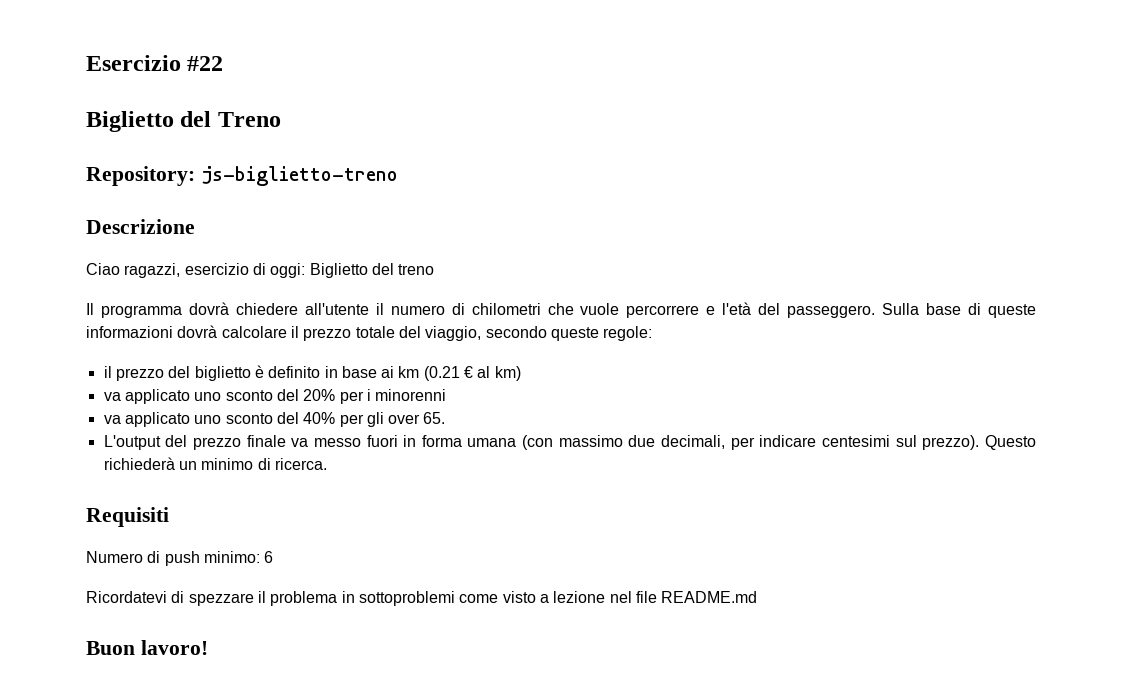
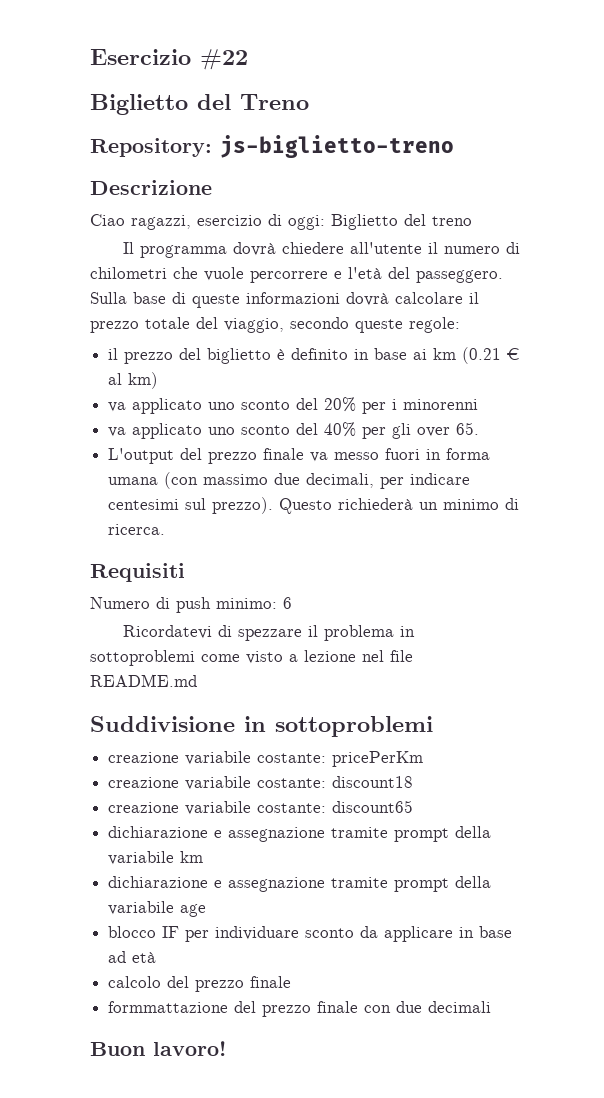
+ Suddivisione in sottoproblemi
+ creazione variabile costante: pricePerKm
+ creazione variabile costante: discount18
+ creazione variabile costante: discount65
+ dichiarazione e assegnazione tramite prompt della variabile km
+ dichiarazione e assegnazione tramite prompt della variabile age
+ blocco IF per individuare sconto da applicare in base ad età
+ calcolo del prezzo finale
+ formmattazione del prezzo finale con due decimali

